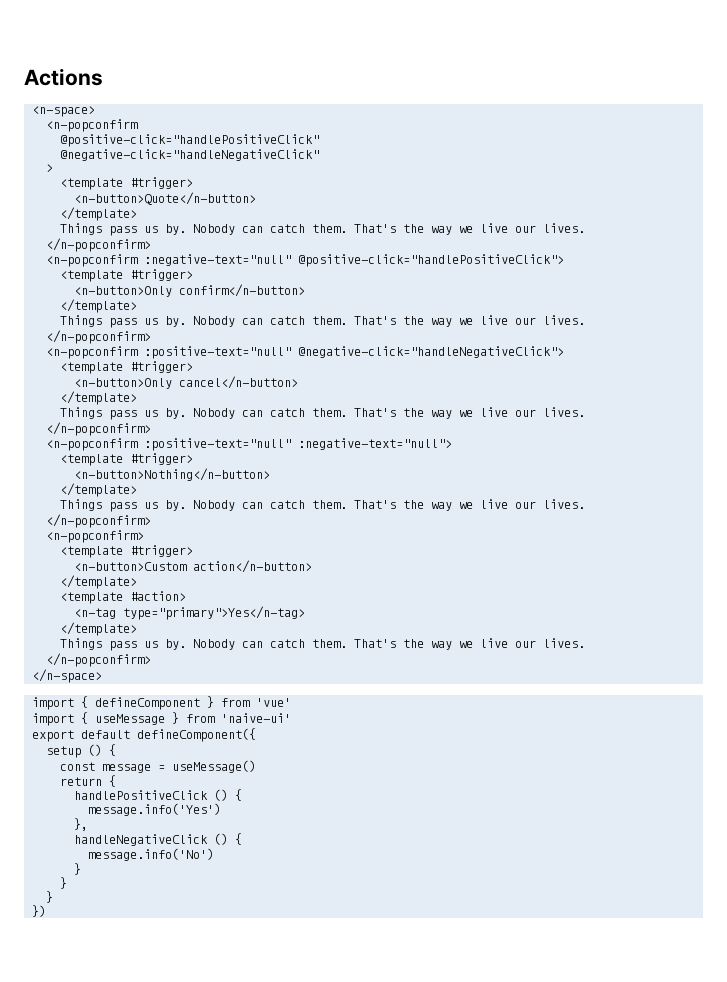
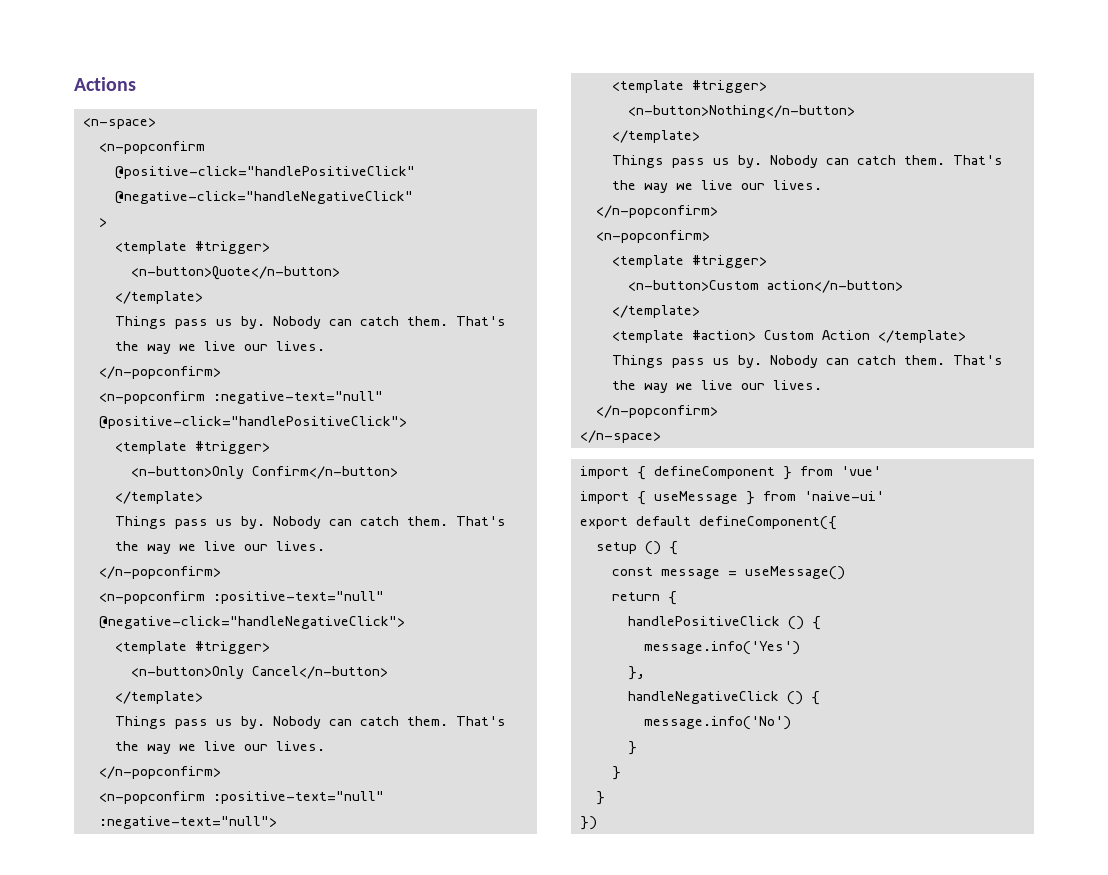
- <n-button>Only confirm</n-button>
+ <n-button>Only Confirm</n-button>
- <n-button>Only cancel</n-button>
+ <n-button>Only Cancel</n-button>
- <template #action>
- <n-tag type="primary">Yes</n-tag>
- </template>
+ <template #action> Custom Action </template>

